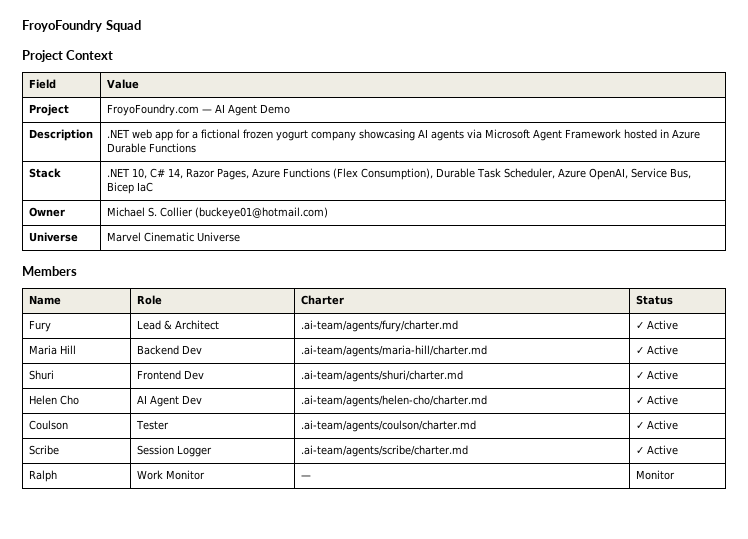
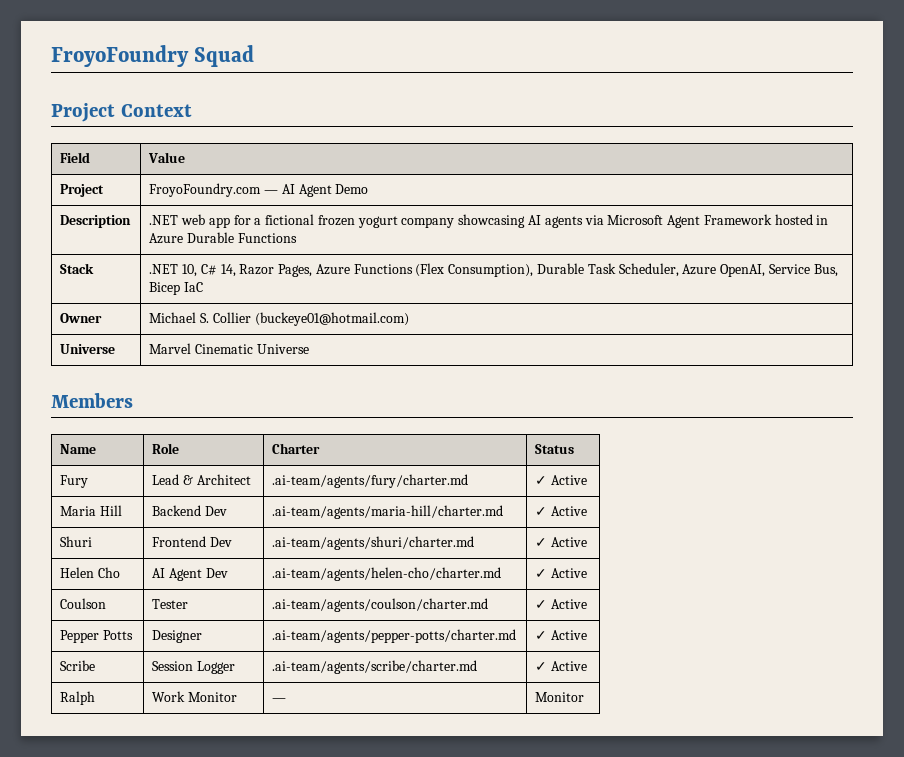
+ Pepper Potts | Designer | .ai-team/agents/pepper-potts/charter.md | ✓ Active

